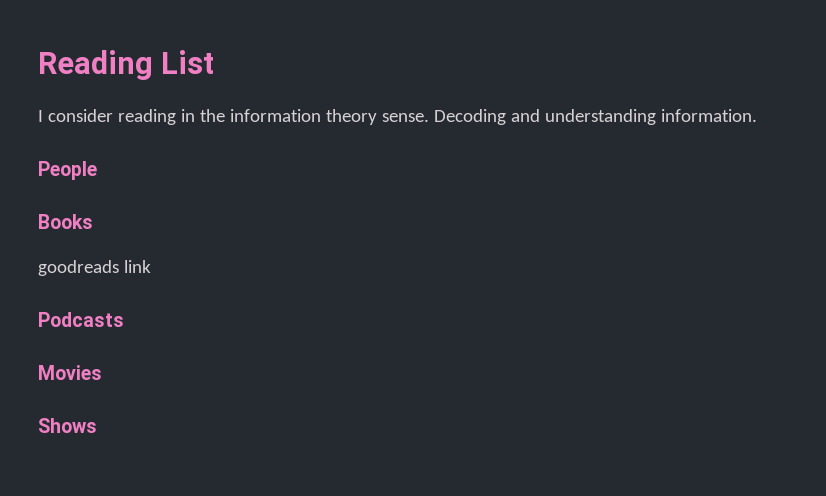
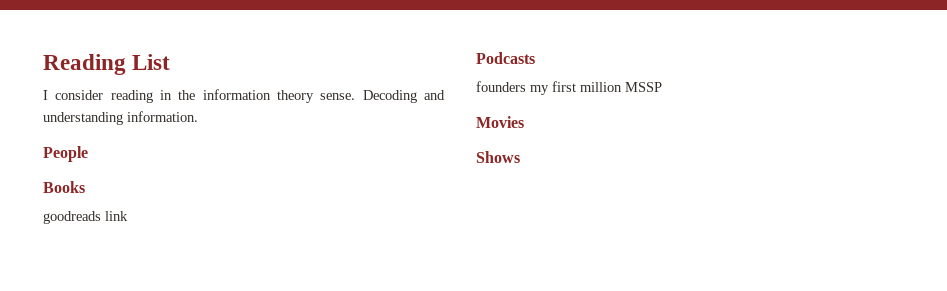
+ founders my first million MSSP

